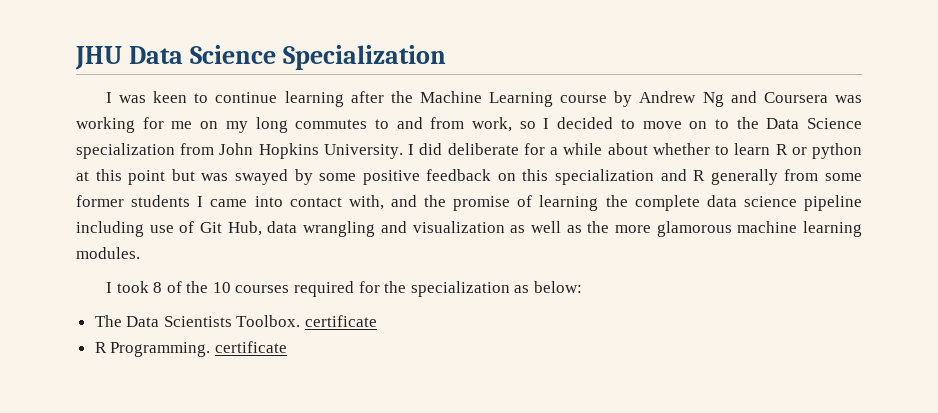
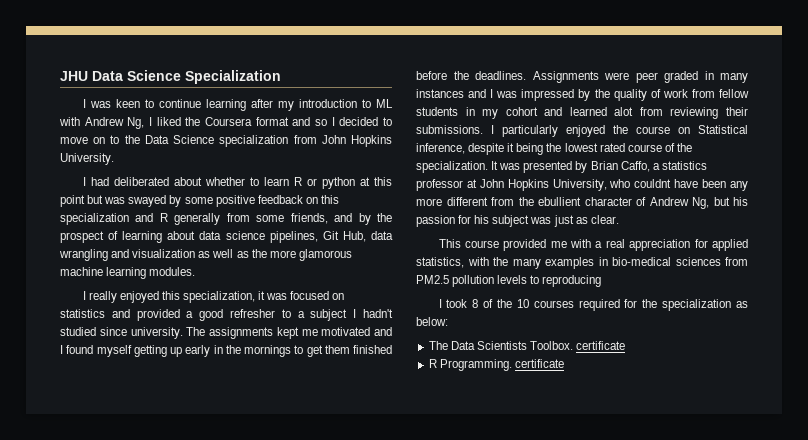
- I was keen to continue learning after the Machine Learning course by Andrew Ng and Coursera was working for me on my long commutes to and from work, so I decided to move on to the Data Science specialization from John Hopkins University. I did deliberate for a while about whether to learn R or python at this point but was swayed by some positive feedback on this specialization and R generally from some former students I came into contact with, and the promise of learning the complete data science pipeline including use of Git Hub, data wrangling and visualization as well as the more glamorous machine learning modules.
+ I was keen to continue learning after my introduction to ML with Andrew Ng, I liked the Coursera format and so I decided to move on to the Data Science specialization from John Hopkins University.
+ I had deliberated about whether to learn R or python at this point but was swayed by some positive feedback on this specialization and R generally from some friends, and by the prospect of learning about data science pipelines, Git Hub, data wrangling and visualization as well as the more glamorous machine learning modules.
+ I really enjoyed this specialization, it was focused on statistics and provided a good refresher to a subject I hadn't studied since university. The assignments kept me motivated and I found myself getting up early in the mornings to get them finished before the deadlines. Assignments were peer graded in many instances and I was impressed by the quality of work from fellow students in my cohort and learned alot from reviewing their submissions. I particularly enjoyed the course on Statistical inference, despite it being the lowest rated course of the specialization. It was presented by Brian Caffo, a statistics professor at John Hopkins University, who couldnt have been any more different from the ebullient character of Andrew Ng, but his passion for his subject was just as clear.
+ This course provided me with a real appreciation for applied statistics, with the many examples in bio-medical sciences from PM2.5 pollution levels to reproducing

